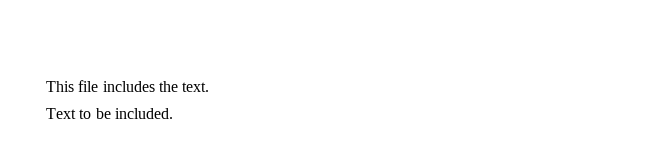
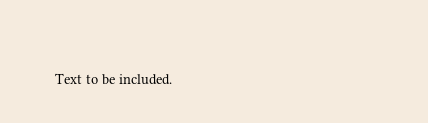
- This file includes the text.

